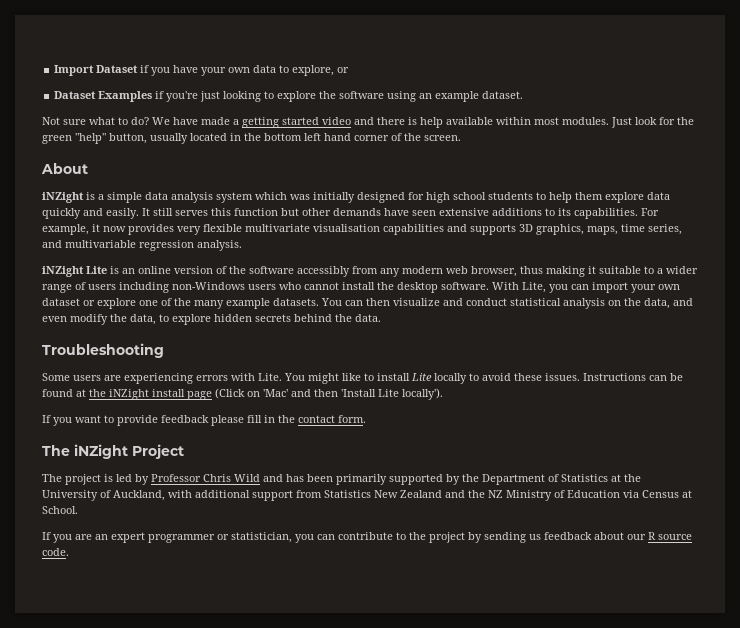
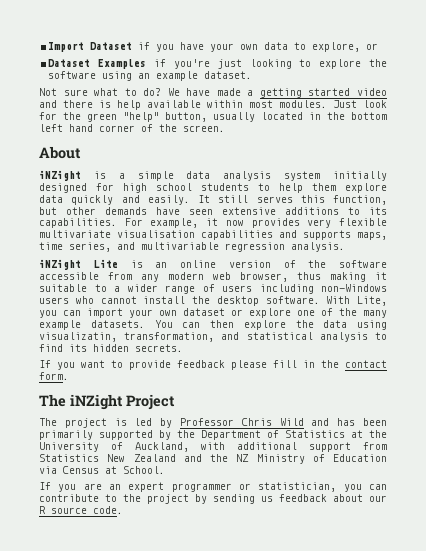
- iNZight is a simple data analysis system which was initially designed for high school students to help them explore data quickly and easily.
+ iNZight is a simple data analysis system initially designed for high school students to help them explore data quickly and easily.
- It still serves this function but other demands have seen extensive additions to its capabilities.
+ It still serves this function, but other demands have seen extensive additions to its capabilities.
- For example, it now provides very flexible multivariate visualisation capabilities and supports 3D graphics, maps, time series, and multivariable regression analysis.
+ For example, it now provides very flexible multivariate visualisation capabilities and supports maps, time series, and multivariable regression analysis.
- iNZight Lite is an online version of the software accessibly from any modern web browser, thus making it suitable to a wider range of users including non-Windows users who cannot install the desktop software.
+ iNZight Lite is an online version of the software accessible from any modern web browser, thus making it suitable to a wider range of users including non-Windows users who cannot install the desktop software.
- You can then visualize and conduct statistical analysis on the data, and even modify the data, to explore hidden secrets behind the data.
- Troubleshooting
- Some users are experiencing errors with Lite. You might like to install Lite locally to avoid these issues. Instructions can be found at the iNZight install page (Click on 'Mac' and then 'Install Lite locally').
+ You can then explore the data using visualizatin, transformation, and statistical analysis to find its hidden secrets.

